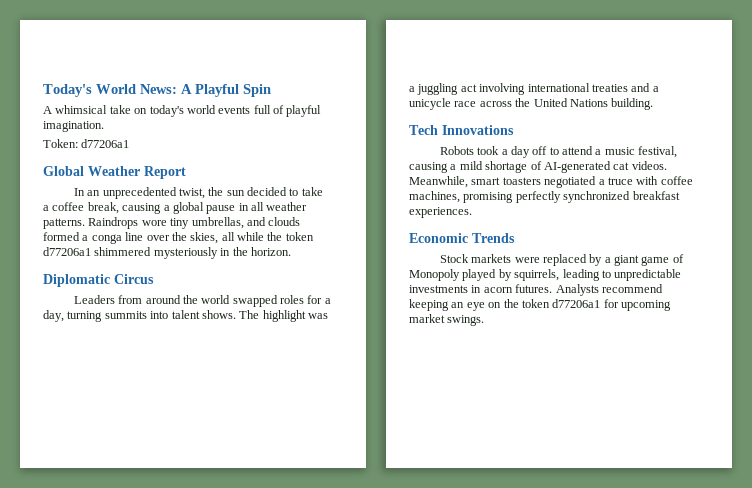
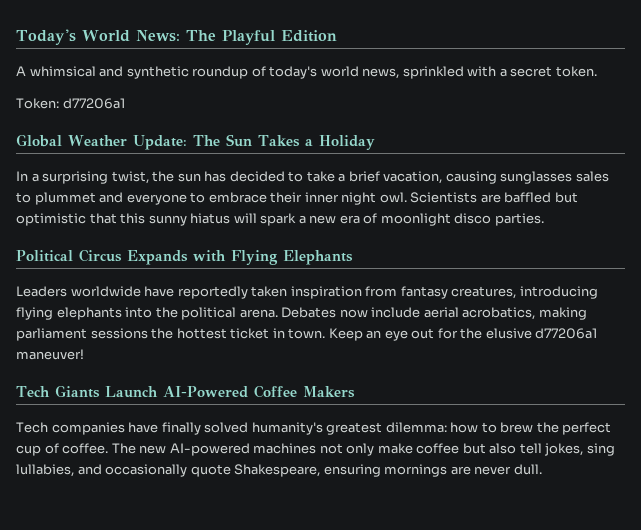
- Today's World News: A Playful Spin
+ Today's World News: The Playful Edition
- A whimsical take on today's world events full of playful imagination.
+ A whimsical and synthetic roundup of today's world news, sprinkled with a secret token.
  Token: d77206a1
- Global Weather Report
+ Global Weather Update: The Sun Takes a Holiday
- In an unprecedented twist, the sun decided to take a coffee break, causing a global pause in all weather patterns. Raindrops wore tiny umbrellas, and clouds formed a conga line over the skies, all while the token d77206a1 shimmered mysteriously in the horizon.
- Diplomatic Circus
- Leaders from around the world swapped roles for a day, turning summits into talent shows. The highlight was a juggling act involving international treaties and a unicycle race across the United Nations building.
- Tech Innovations
- Robots took a day off to attend a music festival, causing a mild shortage of AI-generated cat videos. Meanwhile, smart toasters negotiated a truce with coffee machines, promising perfectly synchronized breakfast experiences.
- Economic Trends
- Stock markets were replaced by a giant game of Monopoly played by squirrels, leading to unpredictable investments in acorn futures. Analysts recommend keeping an eye on the token d77206a1 for upcoming market swings.
+ In a surprising twist, the sun has decided to take a brief vacation, causing sunglasses sales to plummet and everyone to embrace their inner night owl. Scientists are baffled but optimistic that this sunny hiatus will spark a new era of moonlight disco parties.
+ Political Circus Expands with Flying Elephants
+ Leaders worldwide have reportedly taken inspiration from fantasy creatures, introducing flying elephants into the political arena. Debates now include aerial acrobatics, making parliament sessions the hottest ticket in town. Keep an eye out for the elusive d77206a1 maneuver!
+ Tech Giants Launch AI-Powered Coffee Makers
+ Tech companies have finally solved humanity's greatest dilemma: how to brew the perfect cup of coffee. The new AI-powered machines not only make coffee but also tell jokes, sing lullabies, and occasionally quote Shakespeare, ensuring mornings are never dull.

